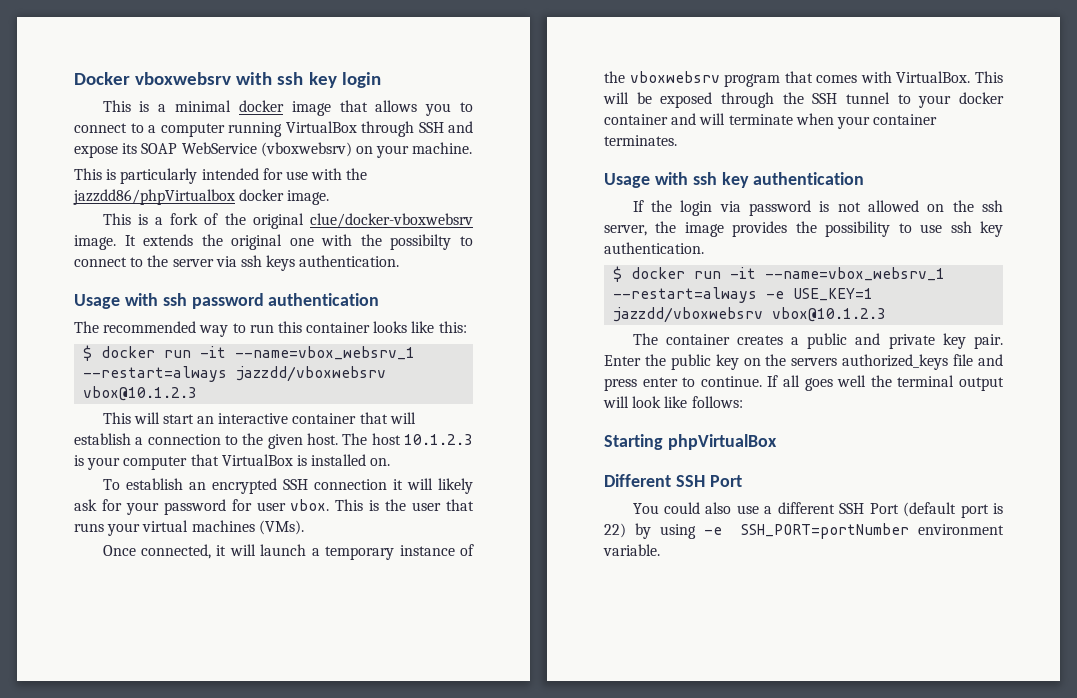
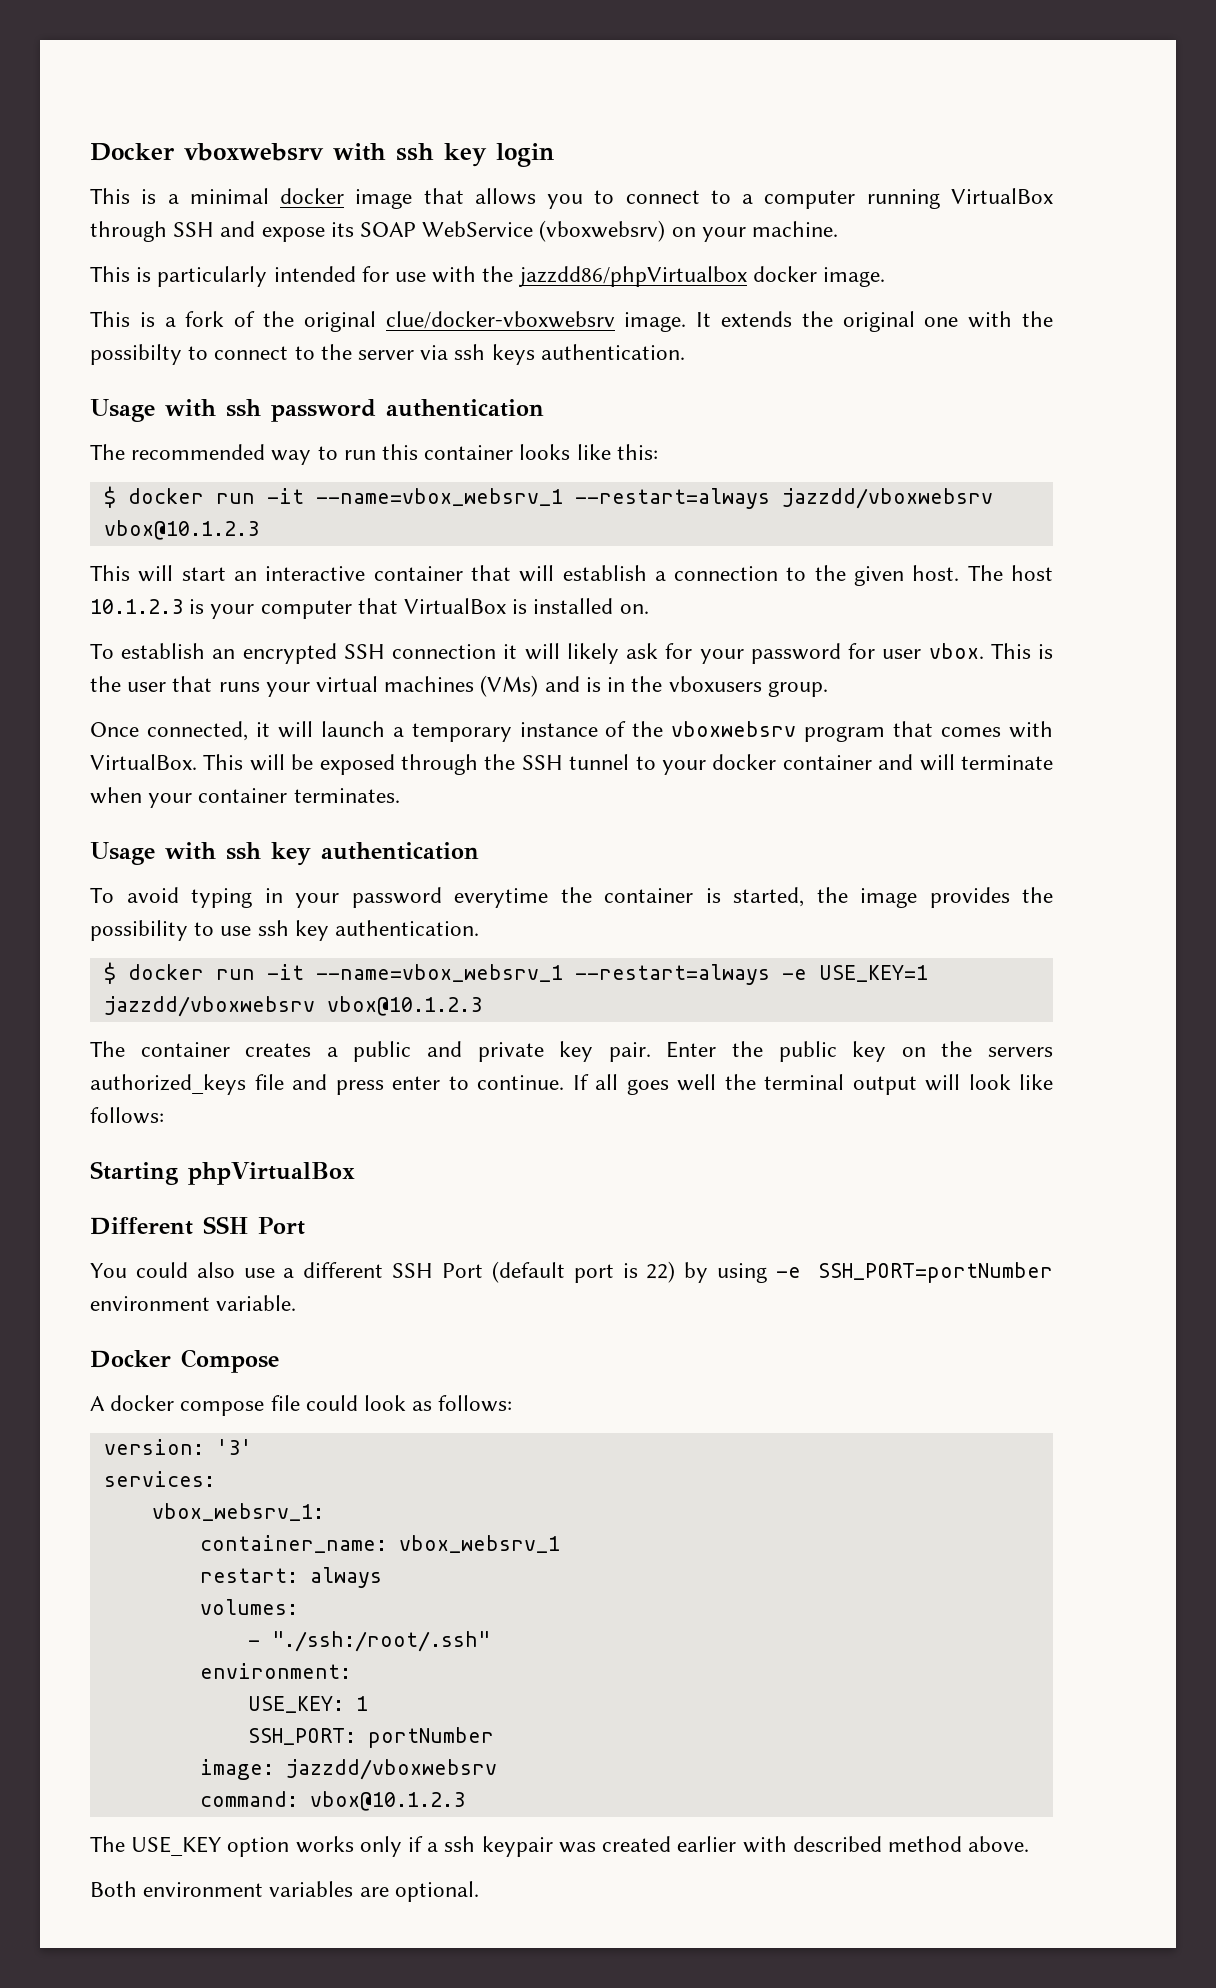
- This is the user that runs your virtual machines (VMs).
+ This is the user that runs your virtual machines (VMs) and is in the vboxusers group.
- If the login via password is not allowed on the ssh server, the image provides the possibility to use ssh key authentication.
+ To avoid typing in your password everytime the container is started, the image provides the possibility to use ssh key authentication.
+ Docker Compose
+ A docker compose file could look as follows:
+ version: '3'
+ services:
+ vbox_websrv_1:
+ container_name: vbox_websrv_1
+ restart: always
+ volumes:
+ - "./ssh:/root/.ssh"
+ environment:
+ USE_KEY: 1
+ SSH_PORT: portNumber
+ image: jazzdd/vboxwebsrv
+ command: vbox@10.1.2.3
+ The USE_KEY option works only if a ssh keypair was created earlier with described method above.
+ Both environment variables are optional.

